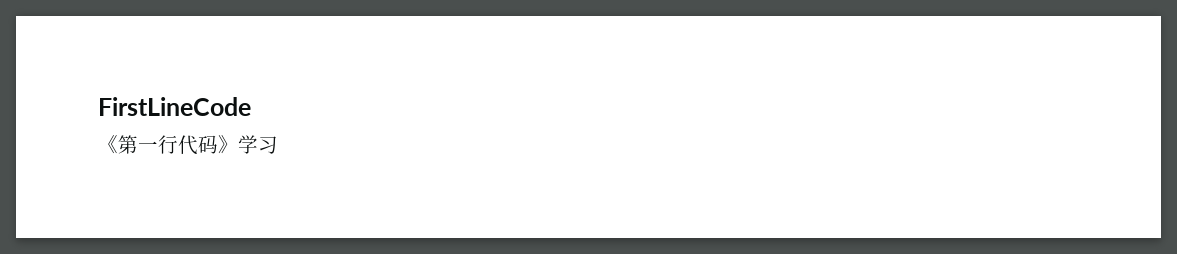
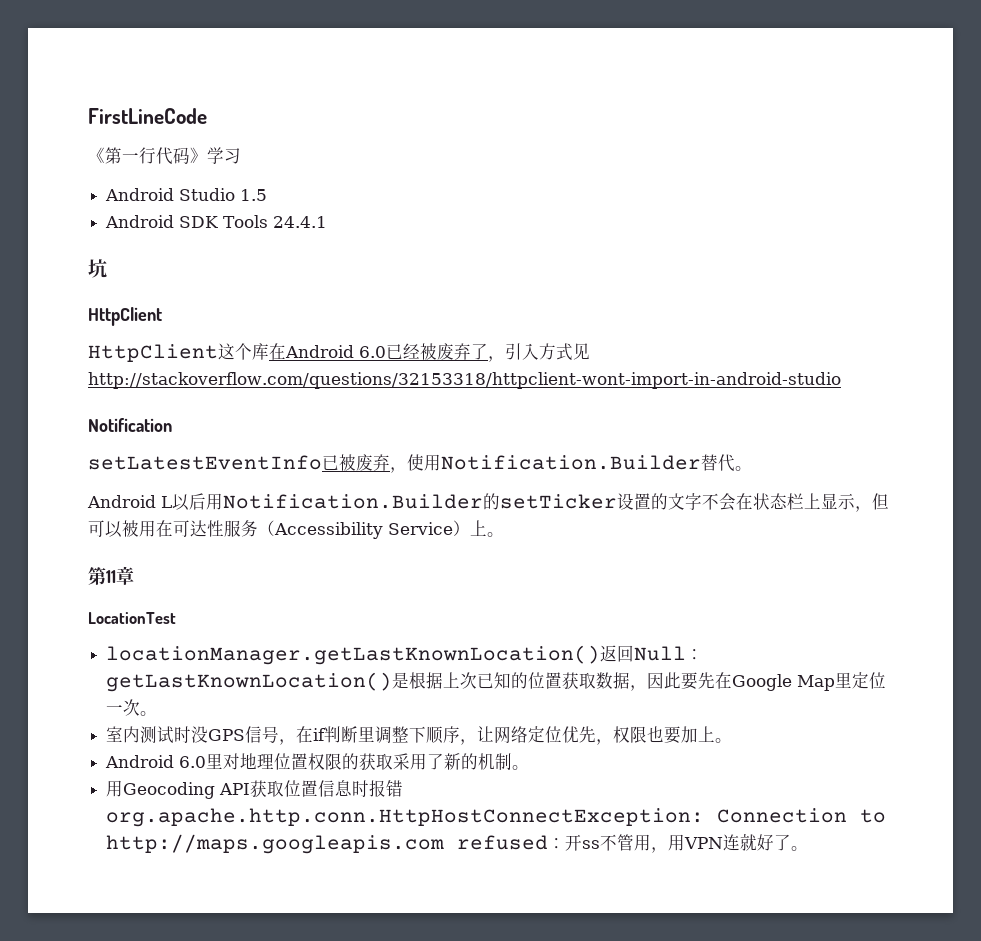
+ Android Studio 1.5
+ Android SDK Tools 24.4.1
+ 坑
+ HttpClient
+ HttpClient这个库在Android 6.0已经被废弃了，引入方式见http://stackoverflow.com/questions/32153318/httpclient-wont-import-in-android-studio
+ Notification
+ setLatestEventInfo已被废弃，使用Notification.Builder替代。
+ Android L以后用Notification.Builder的setTicker设置的文字不会在状态栏上显示，但可以被用在可达性服务（Accessibility Service）上。
+ 第11章
+ LocationTest
+ locationManager.getLastKnownLocation()返回Null：getLastKnownLocation()是根据上次已知的位置获取数据，因此要先在Google Map里定位一次。
+ 室内测试时没GPS信号，在if判断里调整下顺序，让网络定位优先，权限也要加上。
+ Android 6.0里对地理位置权限的获取采用了新的机制。
+ 用Geocoding API获取位置信息时报错org.apache.http.conn.HttpHostConnectException: Connection to http://maps.googleapis.com refused：开ss不管用，用VPN连就好了。

